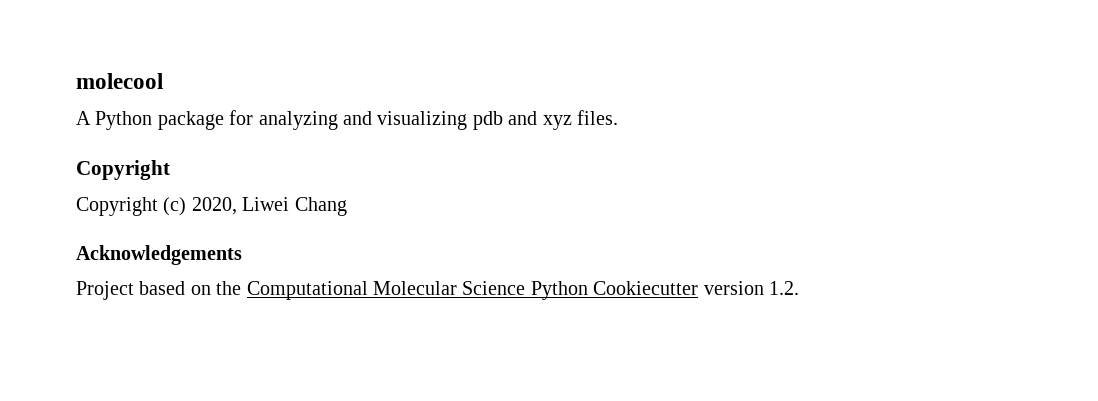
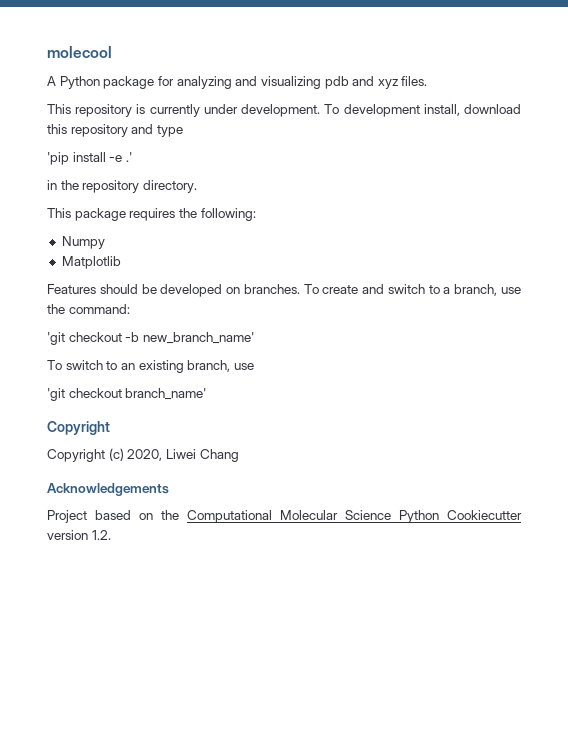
+ This repository is currently under development. To development install, download this repository and type
+ 'pip install -e .'
+ in the repository directory.
+ This package requires the following:
+ Numpy
+ Matplotlib
+ Features should be developed on branches. To create and switch to a branch, use the command:
+ 'git checkout -b new_branch_name'
+ To switch to an existing branch, use
+ 'git checkout branch_name'

